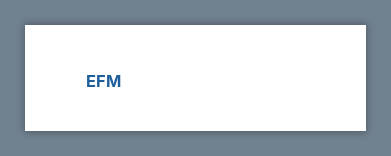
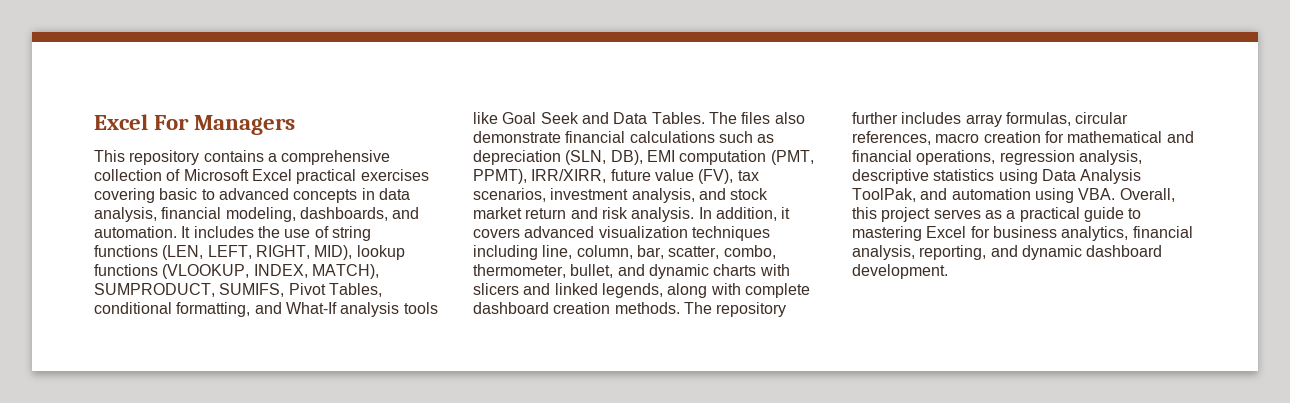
- EFM
+ Excel For Managers
+ This repository contains a comprehensive collection of Microsoft Excel practical exercises covering basic to advanced concepts in data analysis, financial modeling, dashboards, and automation. It includes the use of string functions (LEN, LEFT, RIGHT, MID), lookup functions (VLOOKUP, INDEX, MATCH), SUMPRODUCT, SUMIFS, Pivot Tables, conditional formatting, and What-If analysis tools like Goal Seek and Data Tables. The files also demonstrate financial calculations such as depreciation (SLN, DB), EMI computation (PMT, PPMT), IRR/XIRR, future value (FV), tax scenarios, investment analysis, and stock market return and risk analysis. In addition, it covers advanced visualization techniques including line, column, bar, scatter, combo, thermometer, bullet, and dynamic charts with slicers and linked legends, along with complete dashboard creation methods. The repository further includes array formulas, circular references, macro creation for mathematical and financial operations, regression analysis, descriptive statistics using Data Analysis ToolPak, and automation using VBA. Overall, this project serves as a practical guide to mastering Excel for business analytics, financial analysis, reporting, and dynamic dashboard development.

